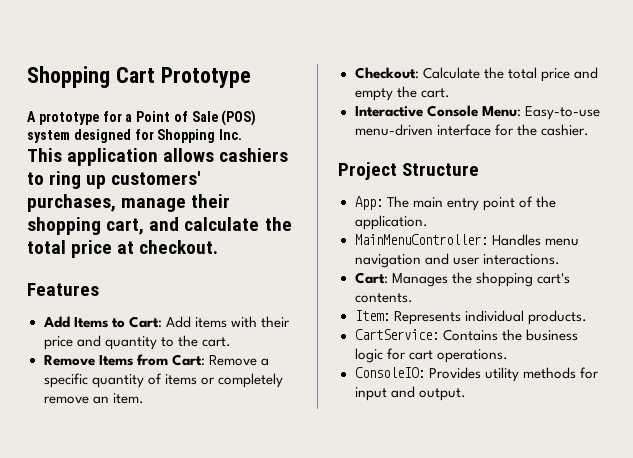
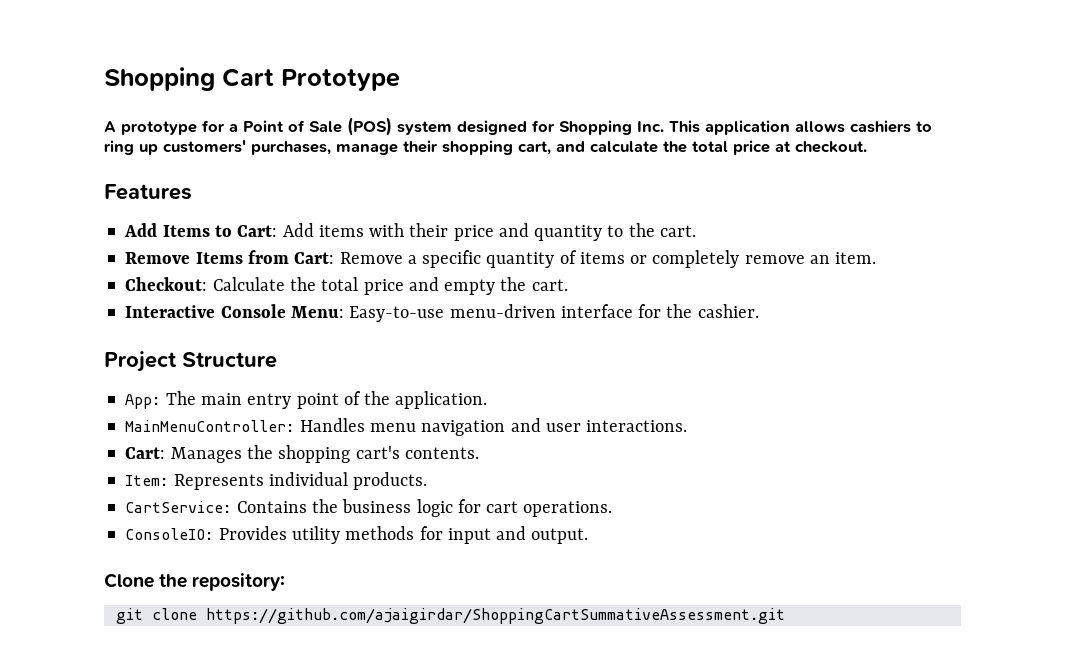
- A prototype for a Point of Sale (POS) system designed for Shopping Inc.
- This application allows cashiers to ring up customers' purchases, manage their shopping cart, and calculate the total price at checkout.
+ A prototype for a Point of Sale (POS) system designed for Shopping Inc. This application allows cashiers to ring up customers' purchases, manage their shopping cart, and calculate the total price at checkout.
+ Clone the repository:
+ git clone https://github.com/ajaigirdar/ShoppingCartSummativeAssessment.git

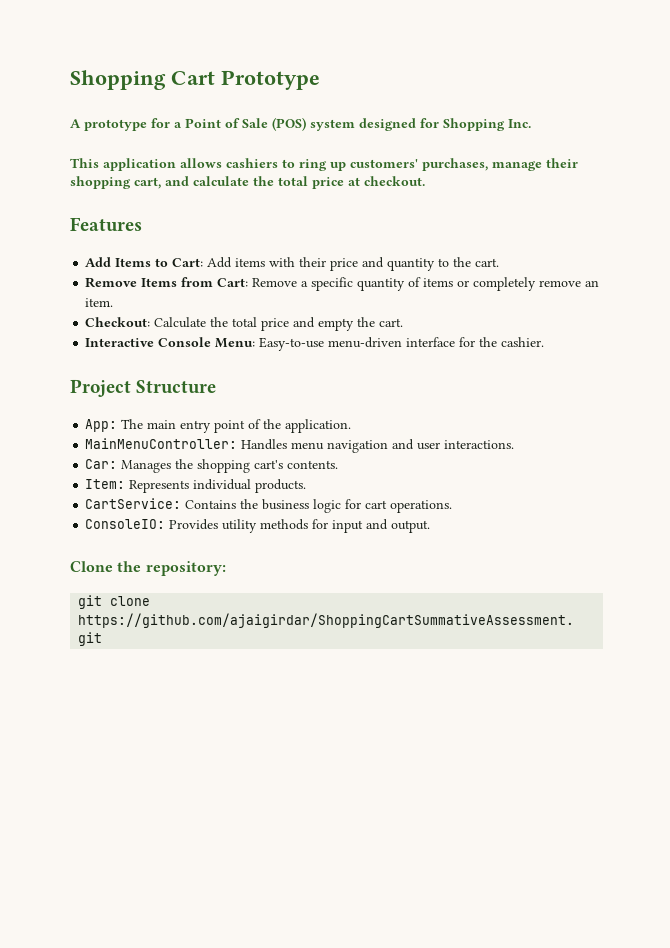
- A prototype for a Point of Sale (POS) system designed for Shopping Inc. This application allows cashiers to ring up customers' purchases, manage their shopping cart, and calculate the total price at checkout.
+ A prototype for a Point of Sale (POS) system designed for Shopping Inc.
+ This application allows cashiers to ring up customers' purchases, manage their shopping cart, and calculate the total price at checkout.
- Cart: Manages the shopping cart's contents.
+ Car: Manages the shopping cart's contents.

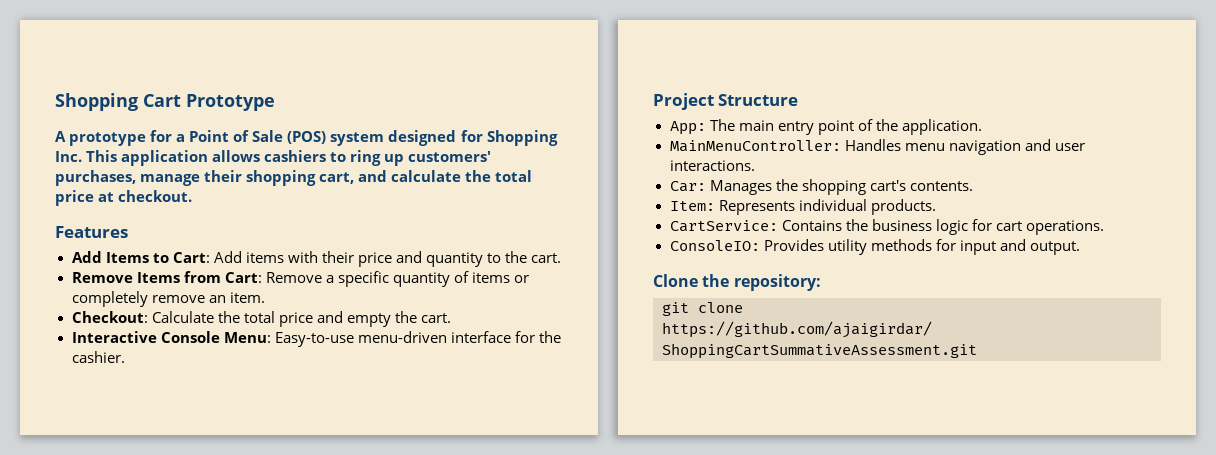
- A prototype for a Point of Sale (POS) system designed for Shopping Inc.
- This application allows cashiers to ring up customers' purchases, manage their shopping cart, and calculate the total price at checkout.
+ A prototype for a Point of Sale (POS) system designed for Shopping Inc. This application allows cashiers to ring up customers' purchases, manage their shopping cart, and calculate the total price at checkout.

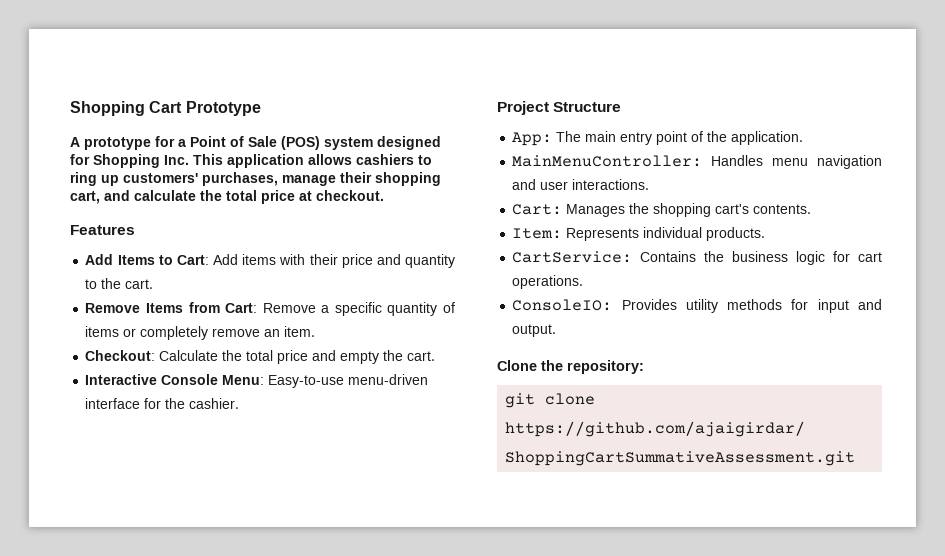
- Car: Manages the shopping cart's contents.
+ Cart: Manages the shopping cart's contents.

